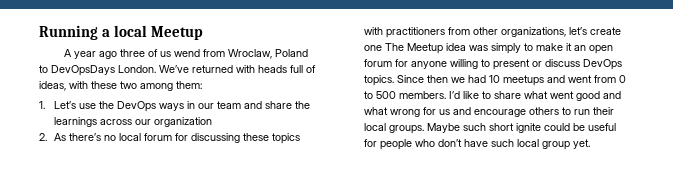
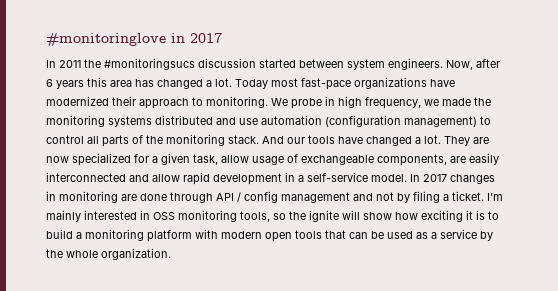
- Running a local Meetup
- A year ago three of us wend from Wroclaw, Poland to DevOpsDays London. We’ve returned with heads full of ideas, with these two among them:
- 1. Let’s use the DevOps ways in our team and share the learnings across our organization
- 2. As there’s no local forum for discussing these topics with practitioners from other organizations, let’s create one The Meetup idea was simply to make it an open forum for anyone willing to present or discuss DevOps topics. Since then we had 10 meetups and went from 0 to 500 members. I’d like to share what went good and what wrong for us and encourage others to run their local groups. Maybe such short ignite could be useful for people who don’t have such local group yet.
+ #monitoringlove in 2017
+ In 2011 the #monitoringsucs discussion started between system engineers. Now, after 6 years this area has changed a lot. Today most fast-pace organizations have modernized their approach to monitoring. We probe in high frequency, we made the monitoring systems distributed and use automation (configuration management) to control all parts of the monitoring stack. And our tools have changed a lot. They are now specialized for a given task, allow usage of exchangeable components, are easily interconnected and allow rapid development in a self-service model. In 2017 changes in monitoring are done through API / config management and not by filing a ticket. I’m mainly interested in OSS monitoring tools, so the ignite will show how exciting it is to build a monitoring platform with modern open tools that can be used as a service by the whole organization.

